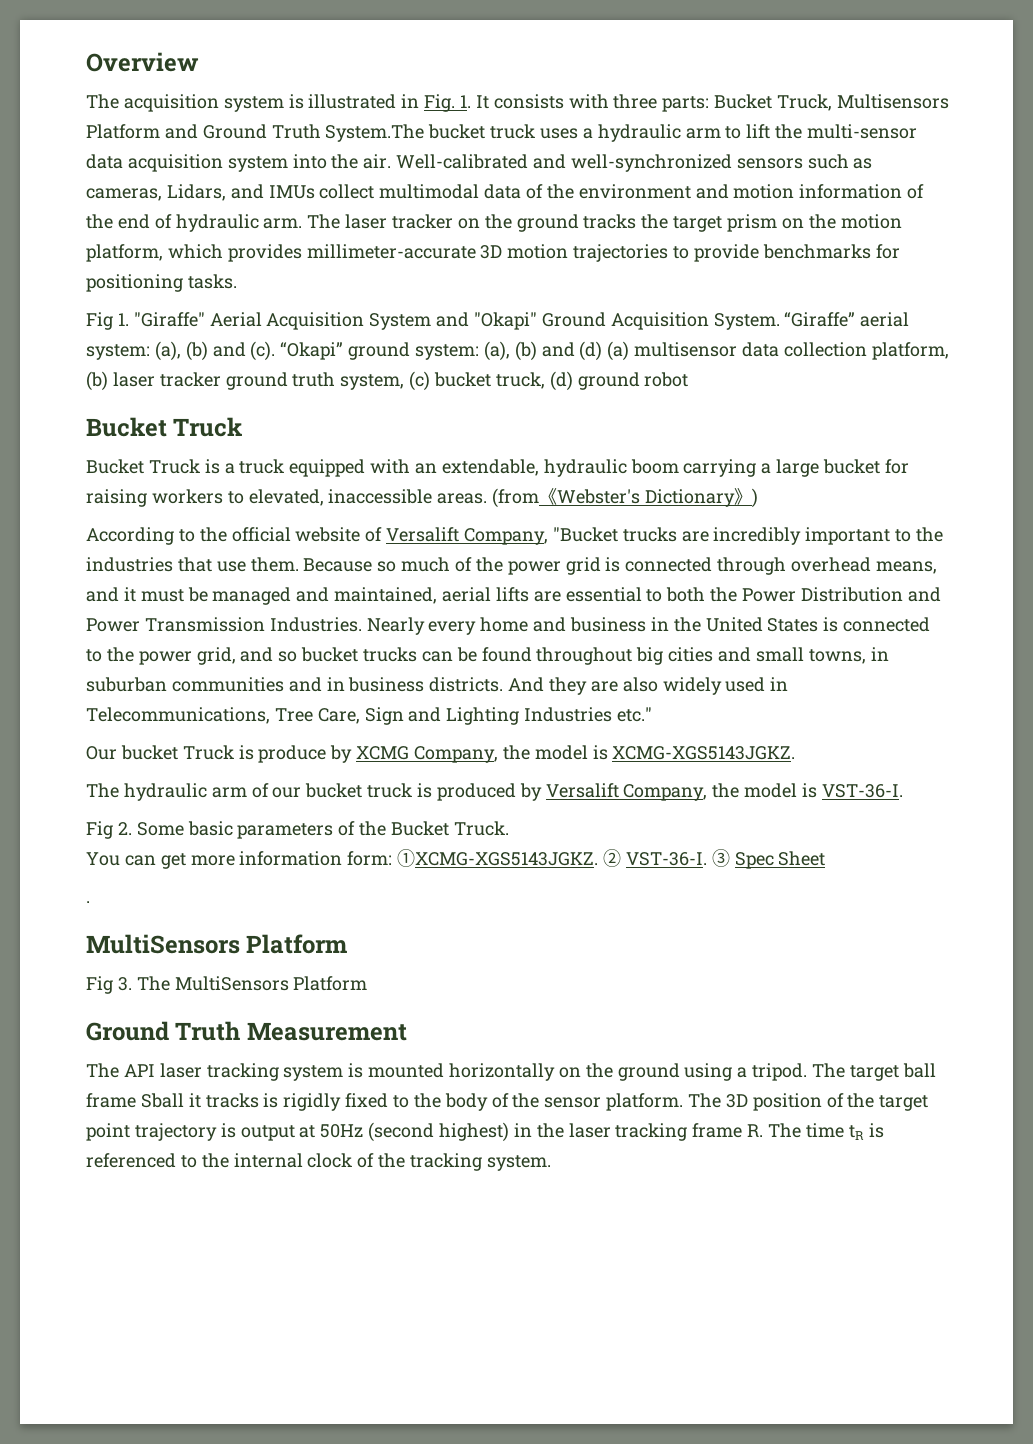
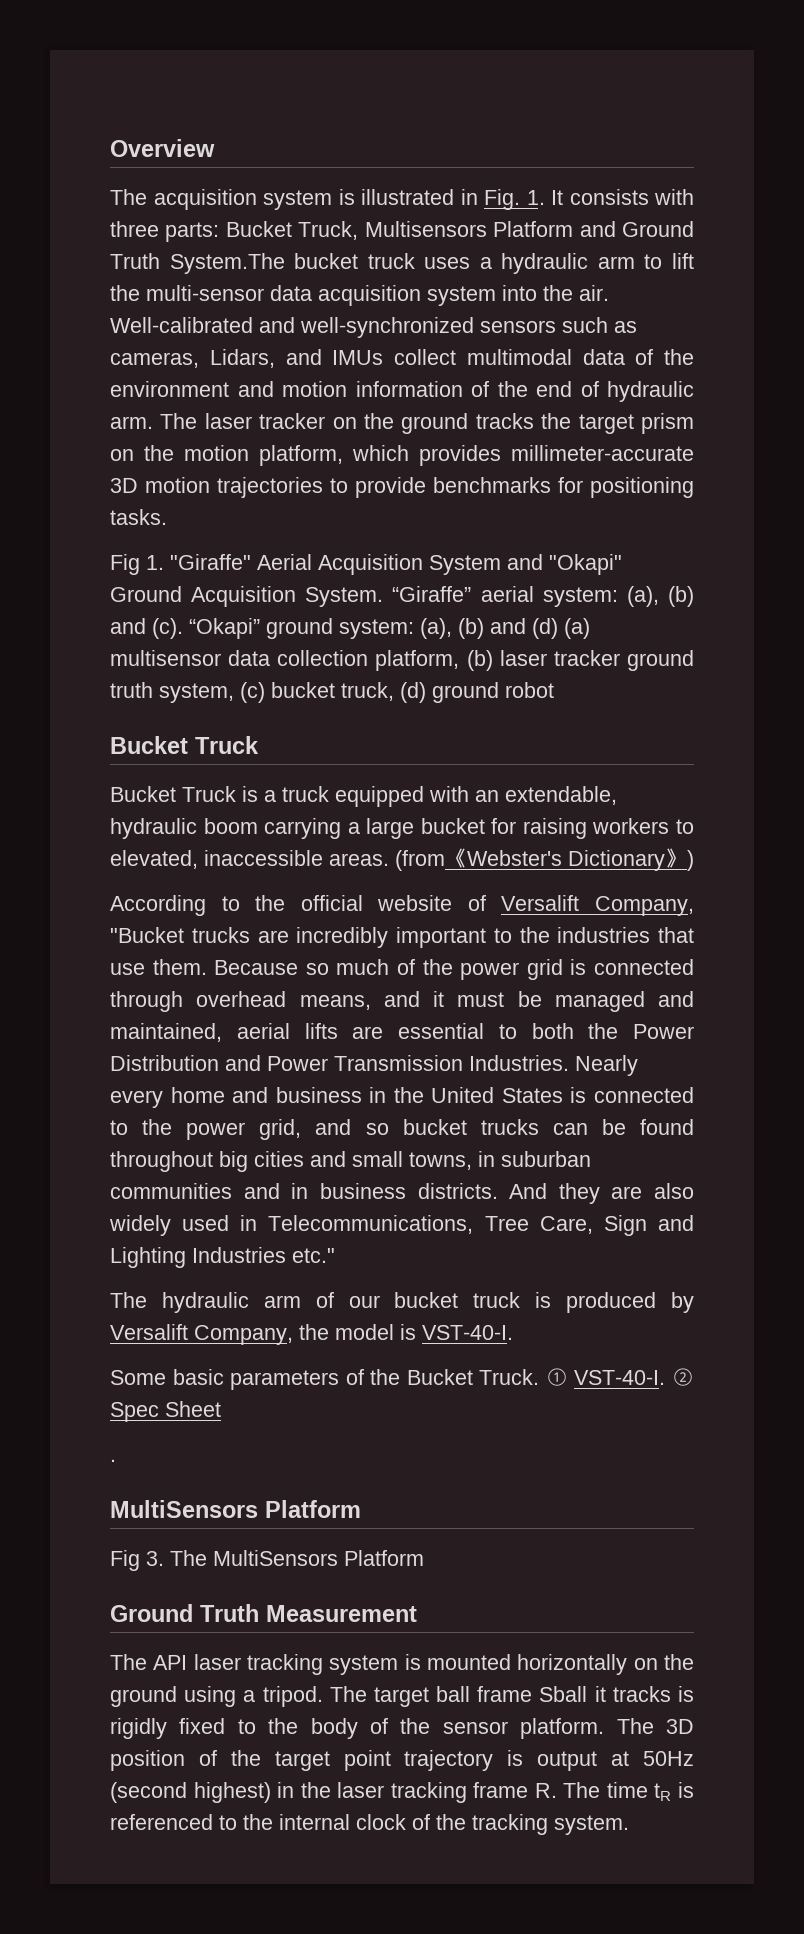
- Our bucket Truck is produce by XCMG Company, the model is XCMG-XGS5143JGKZ.
- The hydraulic arm of our bucket truck is produced by Versalift Company, the model is VST-36-I.
- Fig 2. Some basic parameters of the Bucket Truck.
- You can get more information form: ①XCMG-XGS5143JGKZ. ② VST-36-I. ③ Spec Sheet
+ The hydraulic arm of our bucket truck is produced by Versalift Company, the model is VST-40-I.
+ Some basic parameters of the Bucket Truck. ① VST-40-I. ② Spec Sheet

